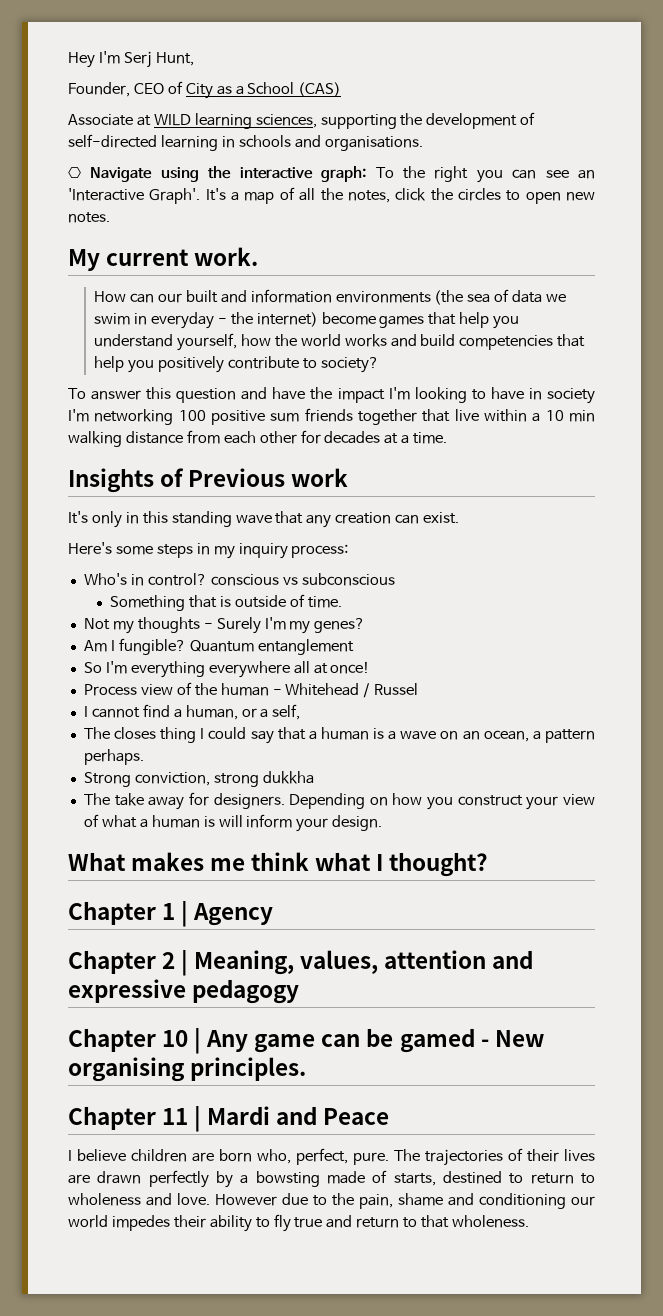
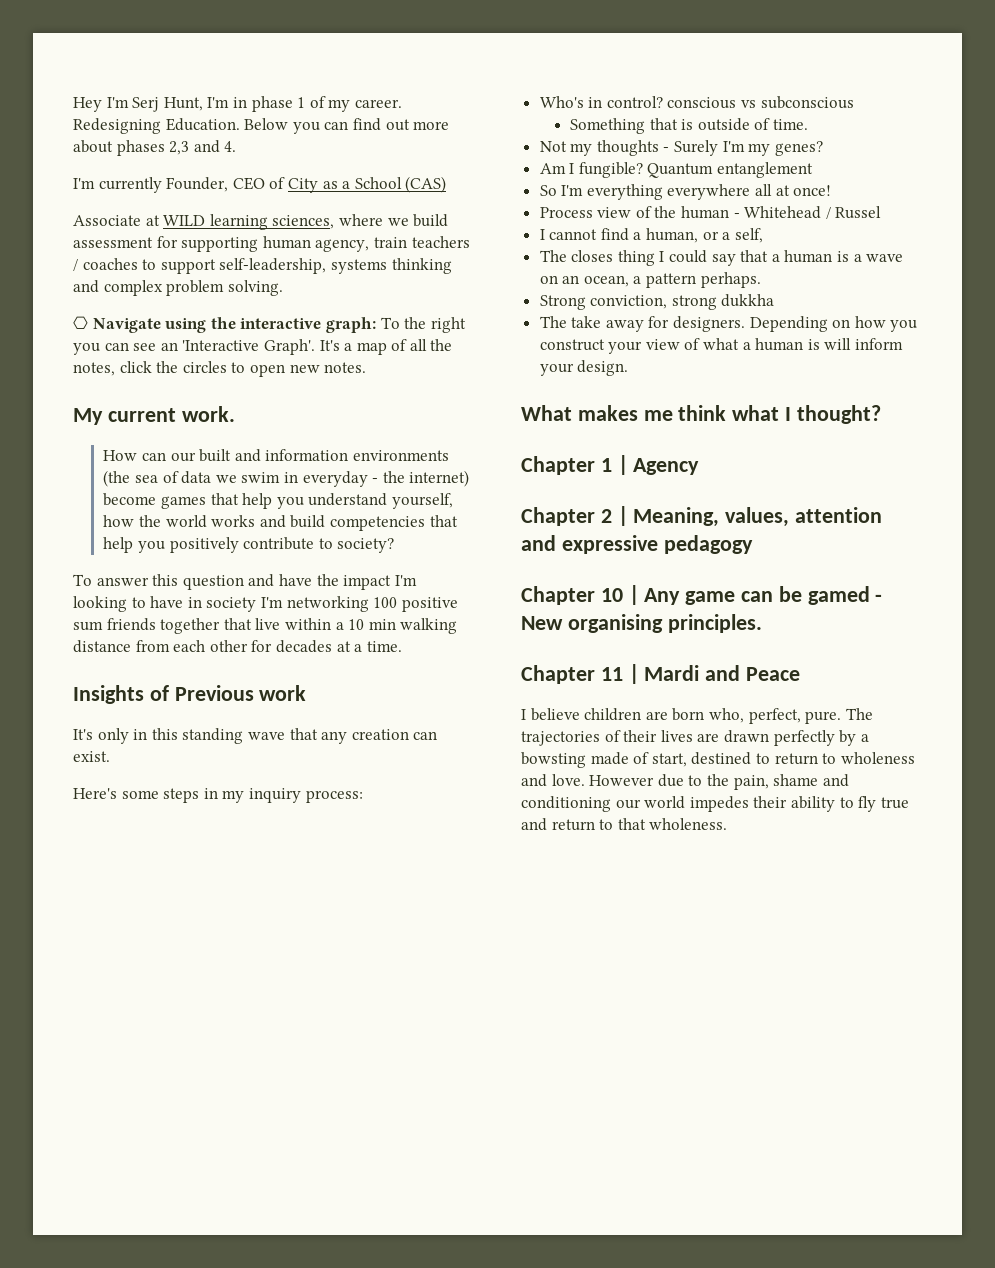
- Hey I'm Serj Hunt,
- Founder, CEO of City as a School (CAS)
+ Hey I'm Serj Hunt, I'm in phase 1 of my career. Redesigning Education. Below you can find out more about phases 2,3 and 4.
+ I'm currently Founder, CEO of City as a School (CAS)
- Associate at WILD learning sciences, supporting the development of self-directed learning in schools and organisations.
+ Associate at WILD learning sciences, where we build assessment for supporting human agency, train teachers / coaches to support self-leadership, systems thinking and complex problem solving.
- The trajectories of their lives are drawn perfectly by a bowsting made of starts, destined to return to wholeness and love.
+ The trajectories of their lives are drawn perfectly by a bowsting made of start, destined to return to wholeness and love.

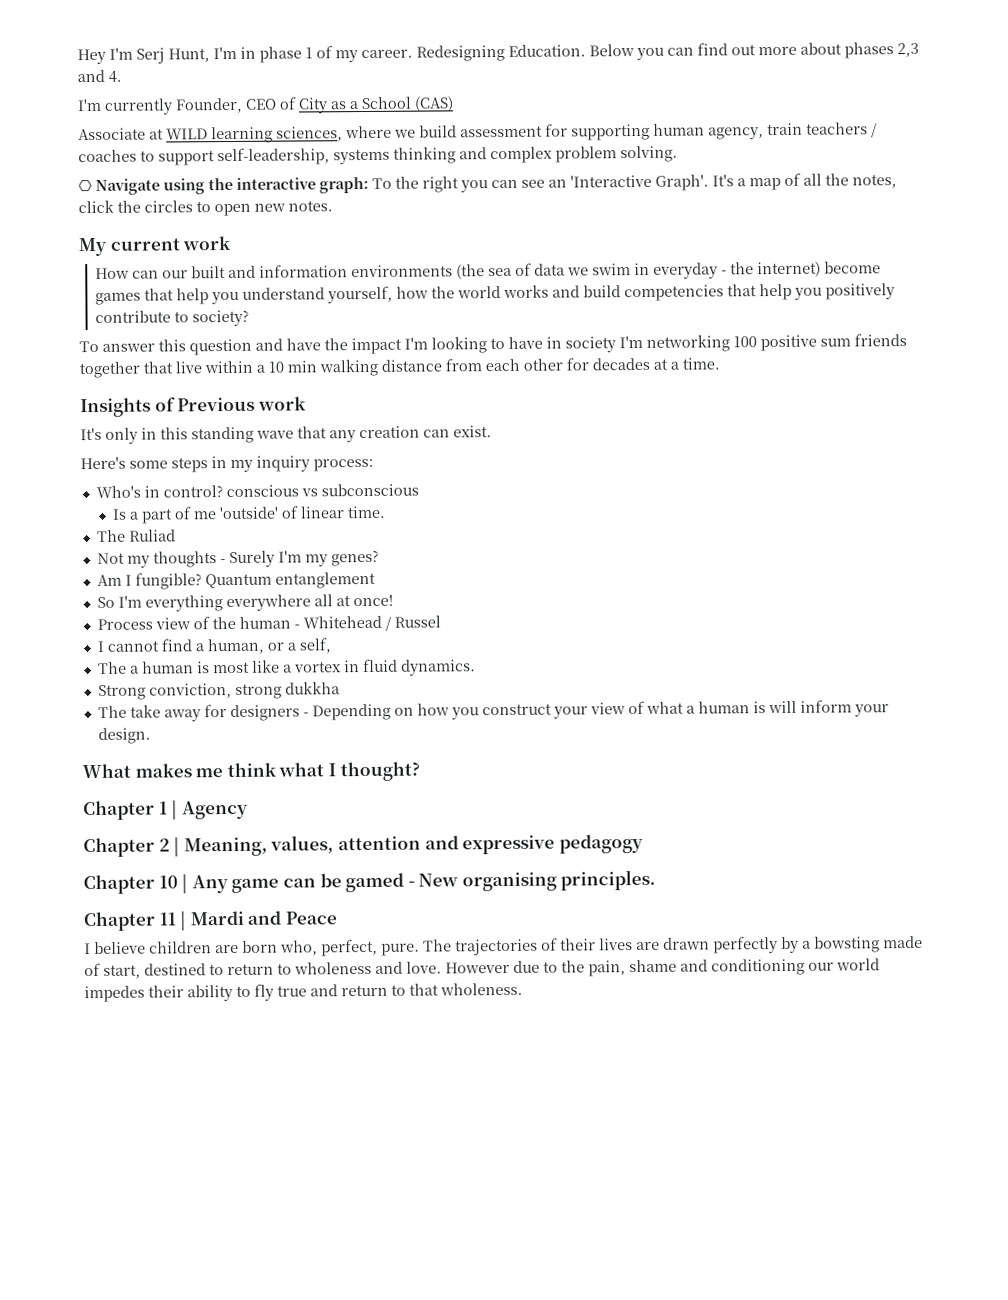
- My current work.
+ My current work
- Something that is outside of time.
+ Is a part of me 'outside' of linear time.
+ The Ruliad
- The closes thing I could say that a human is a wave on an ocean, a pattern perhaps.
+ The a human is most like a vortex in fluid dynamics.
- The take away for designers. Depending on how you construct your view of what a human is will inform your design.
+ The take away for designers - Depending on how you construct your view of what a human is will inform your design.

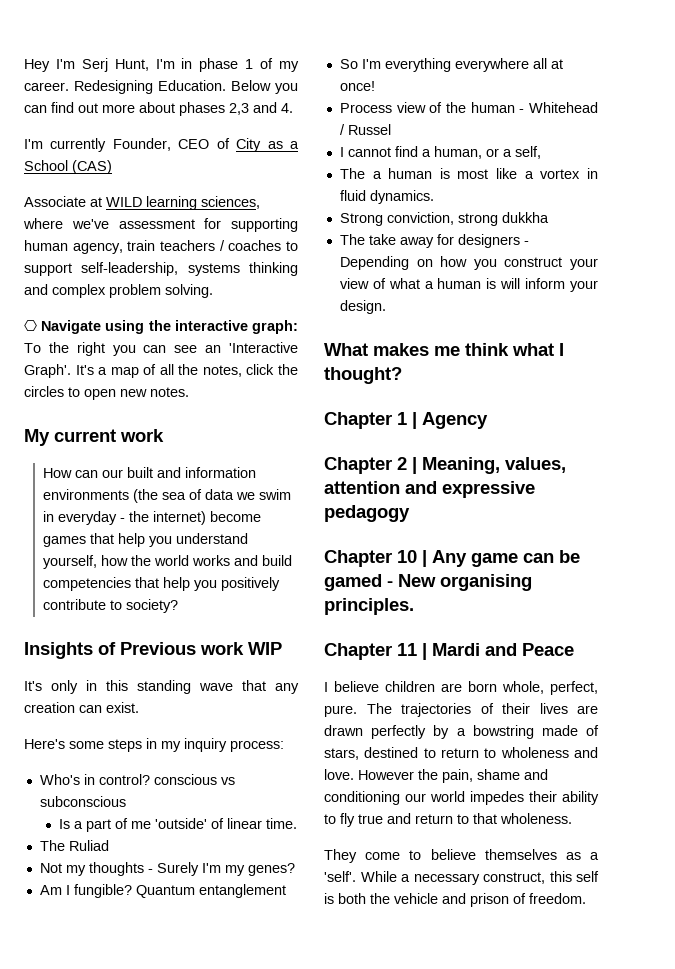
- Associate at WILD learning sciences, where we build assessment for supporting human agency, train teachers / coaches to support self-leadership, systems thinking and complex problem solving.
+ Associate at WILD learning sciences, where we've assessment for supporting human agency, train teachers / coaches to support self-leadership, systems thinking and complex problem solving.
- To answer this question and have the impact I'm looking to have in society I'm networking 100 positive sum friends together that live within a 10 min walking distance from each other for decades at a time.
- Insights of Previous work
+ Insights of Previous work WIP
- I believe children are born who, perfect, pure.
+ I believe children are born whole, perfect, pure.
- The trajectories of their lives are drawn perfectly by a bowsting made of start, destined to return to wholeness and love.
+ The trajectories of their lives are drawn perfectly by a bowstring made of stars, destined to return to wholeness and love.
- However due to the pain, shame and conditioning our world impedes their ability to fly true and return to that wholeness.
+ However the pain, shame and conditioning our world impedes their ability to fly true and return to that wholeness.
+ They come to believe themselves as a 'self'. While a necessary construct, this self is both the vehicle and prison of freedom.

